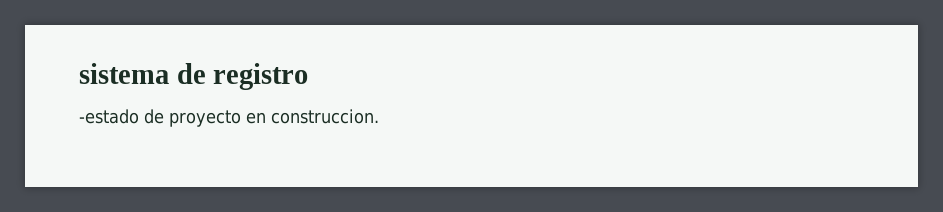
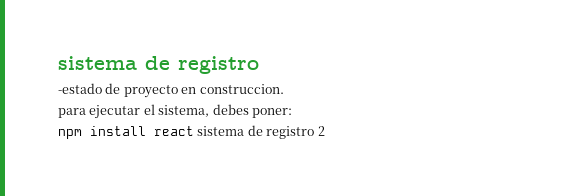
+ para ejecutar el sistema, debes poner:
+ npm install react sistema de registro 2

